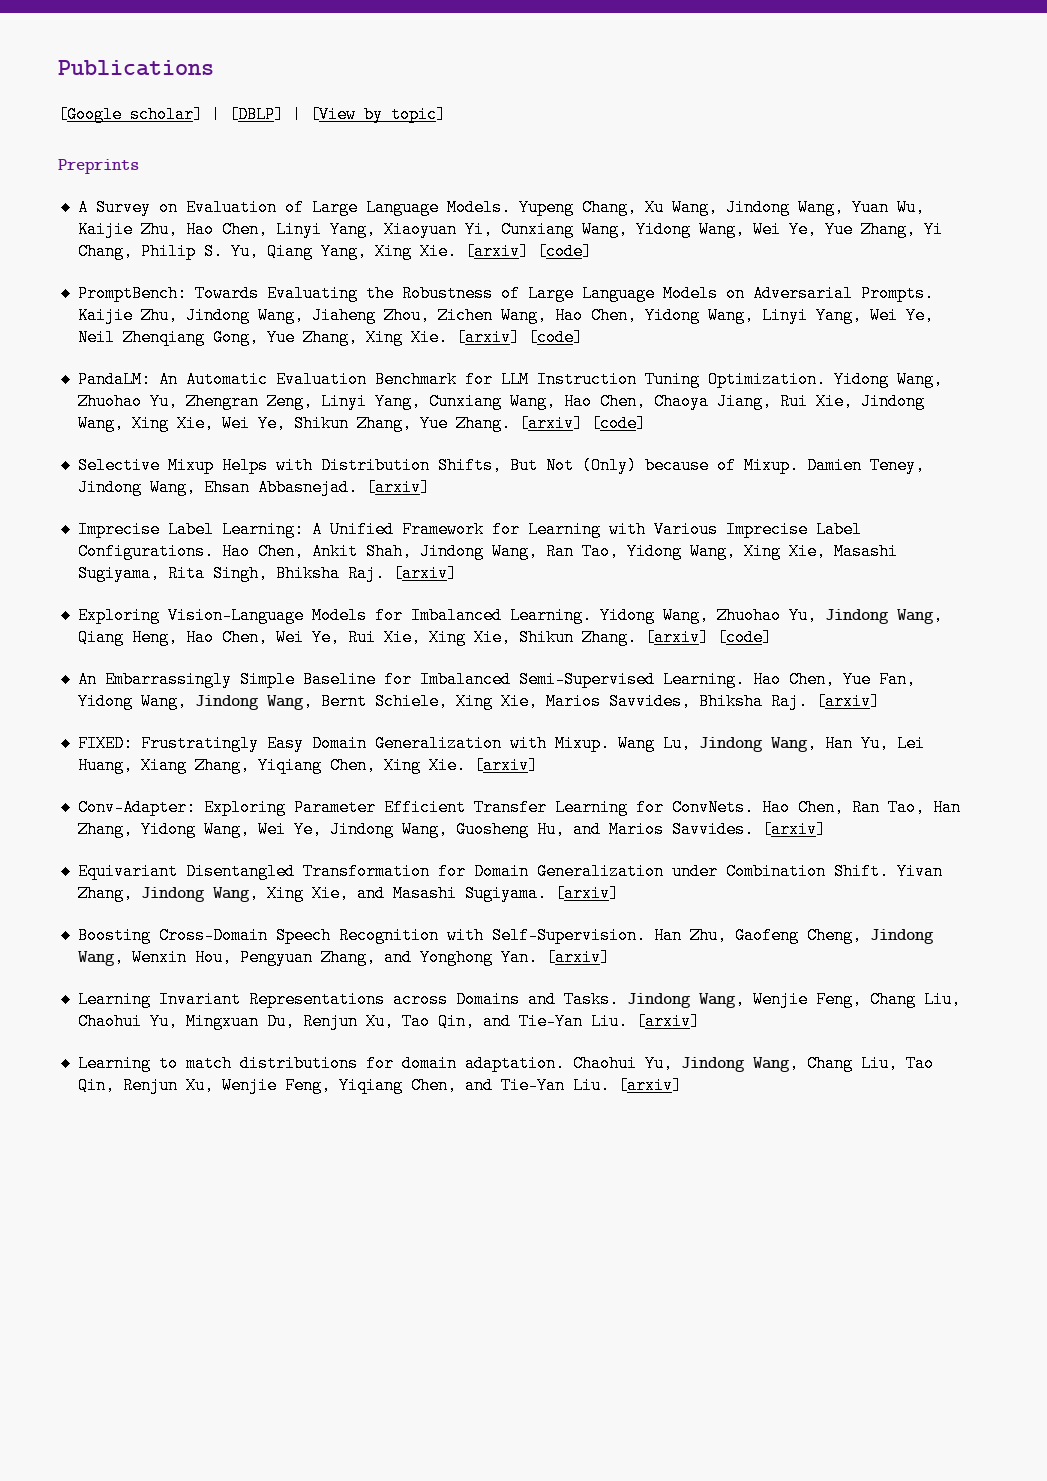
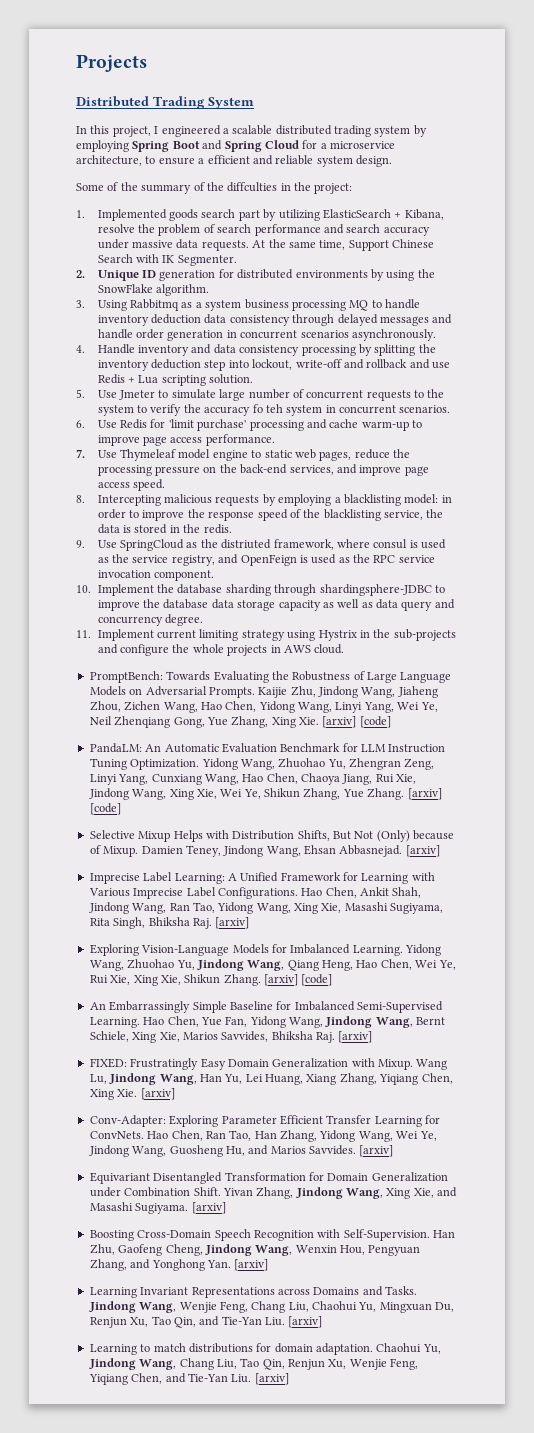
- Publications
- [Google scholar] | [DBLP] | [View by topic]
- Preprints
- A Survey on Evaluation of Large Language Models. Yupeng Chang, Xu Wang, Jindong Wang, Yuan Wu, Kaijie Zhu, Hao Chen, Linyi Yang, Xiaoyuan Yi, Cunxiang Wang, Yidong Wang, Wei Ye, Yue Zhang, Yi Chang, Philip S. Yu, Qiang Yang, Xing Xie. [arxiv] [code]
+ Projects
+ Distributed Trading System
+ In this project, I engineered a scalable distributed trading system by employing Spring Boot and Spring Cloud for a microservice architecture, to ensure a efficient and reliable system design.
+ Some of the summary of the diffculties in the project:
+ 1. Implemented goods search part by utilizing ElasticSearch + Kibana, resolve the problem of search performance and search accuracy under massive data requests. At the same time, Support Chinese Search with IK Segmenter.
+ 2. Unique ID generation for distributed environments by using the SnowFlake algorithm.
+ 3. Using Rabbitmq as a system business processing MQ to handle inventory deduction data consistency through delayed messages and handle order generation in concurrent scenarios asynchronously.
+ 4. Handle inventory and data consistency processing by splitting the inventory deduction step into lockout, write-off and rollback and use Redis + Lua scripting solution.
+ 5. Use Jmeter to simulate large number of concurrent requests to the system to verify the accuracy fo teh system in concurrent scenarios.
+ 6. Use Redis for 'limit purchase' processing and cache warm-up to improve page access performance.
+ 7. Use Thymeleaf model engine to static web pages, reduce the processing pressure on the back-end services, and improve page access speed.
+ 8. Intercepting malicious requests by employing a blacklisting model: in order to improve the response speed of the blacklisting service, the data is stored in the redis.
+ 9. Use SpringCloud as the distriuted framework, where consul is used as the service registry, and OpenFeign is used as the RPC service invocation component.
+ 10. Implement the database sharding through shardingsphere-JDBC to improve the database data storage capacity as well as data query and concurrency degree.
+ 11. Implement current limiting strategy using Hystrix in the sub-projects and configure the whole projects in AWS cloud.

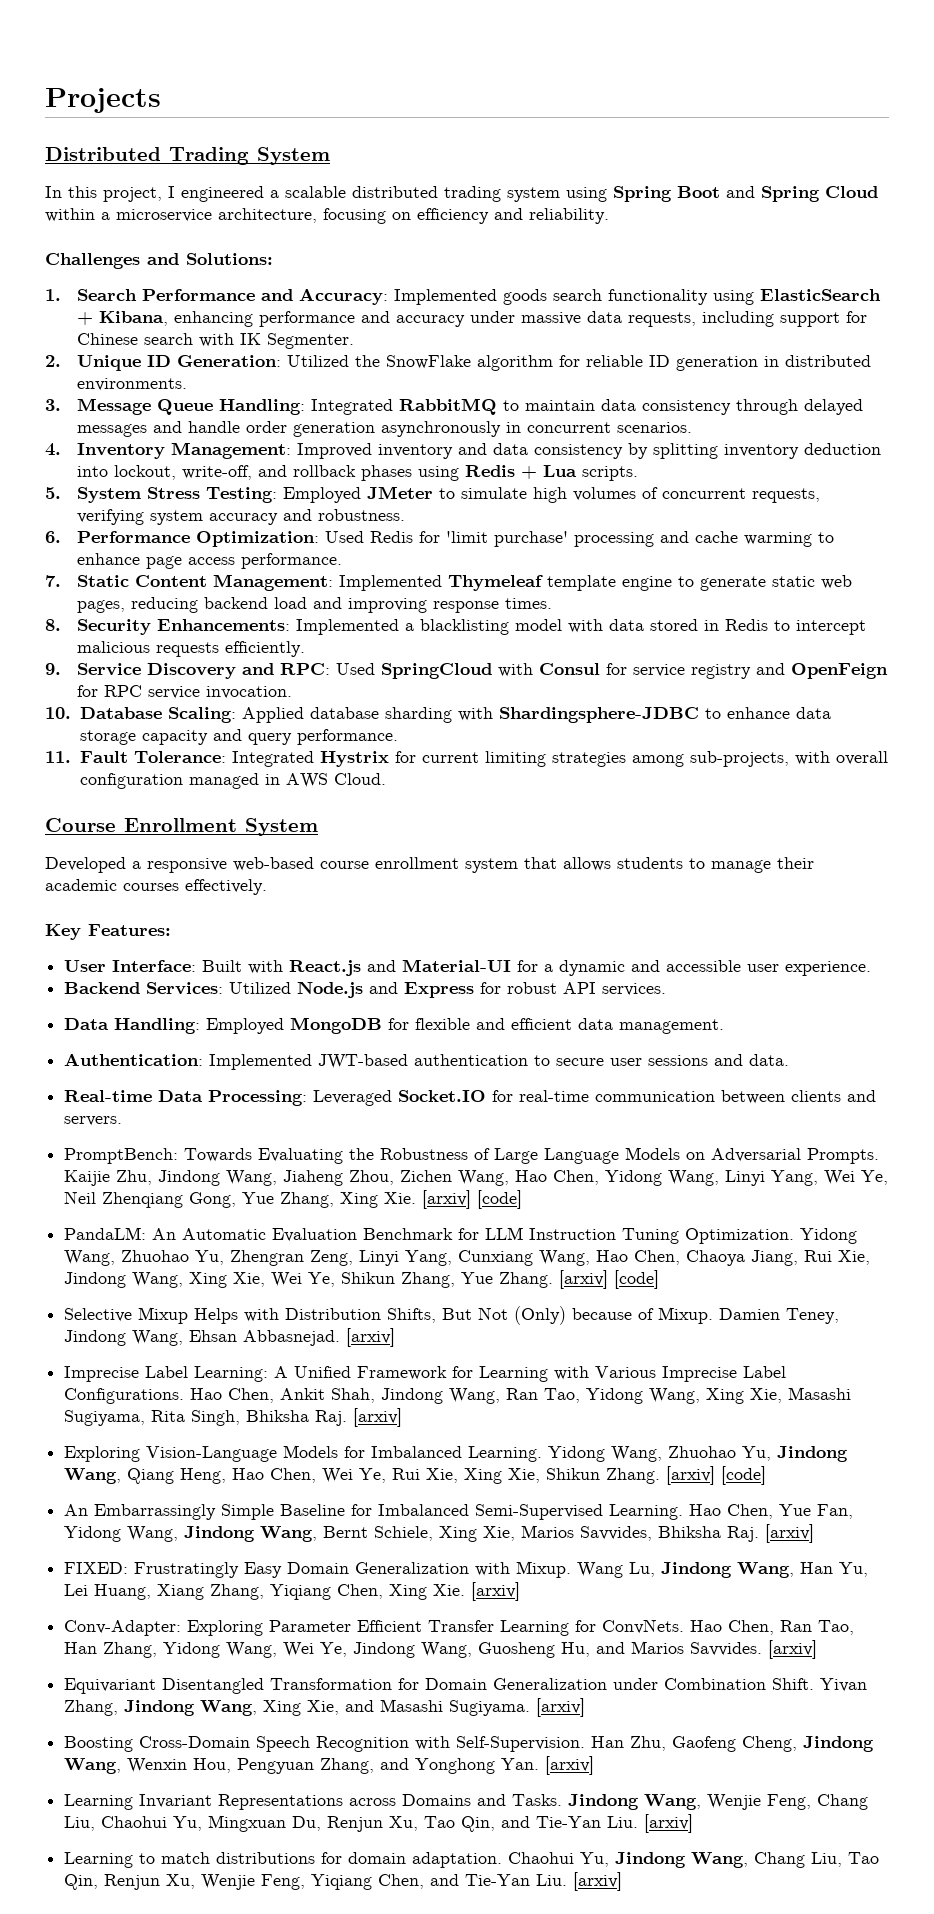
- In this project, I engineered a scalable distributed trading system by employing Spring Boot and Spring Cloud for a microservice architecture, to ensure a efficient and reliable system design.
- Some of the summary of the diffculties in the project:
- 1. Implemented goods search part by utilizing ElasticSearch + Kibana, resolve the problem of search performance and search accuracy under massive data requests. At the same time, Support Chinese Search with IK Segmenter.
+ In this project, I engineered a scalable distributed trading system using Spring Boot and Spring Cloud within a microservice architecture, focusing on efficiency and reliability.
+ Challenges and Solutions:
+ 1. Search Performance and Accuracy: Implemented goods search functionality using ElasticSearch + Kibana, enhancing performance and accuracy under massive data requests, including support for Chinese search with IK Segmenter.
- 2. Unique ID generation for distributed environments by using the SnowFlake algorithm.
- 3. Using Rabbitmq as a system business processing MQ to handle inventory deduction data consistency through delayed messages and handle order generation in concurrent scenarios asynchronously.
- 4. Handle inventory and data consistency processing by splitting the inventory deduction step into lockout, write-off and rollback and use Redis + Lua scripting solution.
- 5. Use Jmeter to simulate large number of concurrent requests to the system to verify the accuracy fo teh system in concurrent scenarios.
- 6. Use Redis for 'limit purchase' processing and cache warm-up to improve page access performance.
+ 2. Unique ID Generation: Utilized the SnowFlake algorithm for reliable ID generation in distributed environments.
+ 3. Message Queue Handling: Integrated RabbitMQ to maintain data consistency through delayed messages and handle order generation asynchronously in concurrent scenarios.
+ 4. Inventory Management: Improved inventory and data consistency by splitting inventory deduction into lockout, write-off, and rollback phases using Redis + Lua scripts.
+ 5. System Stress Testing: Employed JMeter to simulate high volumes of concurrent requests, verifying system accuracy and robustness.
+ 6. Performance Optimization: Used Redis for 'limit purchase' processing and cache warming to enhance page access performance.
- 7. Use Thymeleaf model engine to static web pages, reduce the processing pressure on the back-end services, and improve page access speed.
- 8. Intercepting malicious requests by employing a blacklisting model: in order to improve the response speed of the blacklisting service, the data is stored in the redis.
- 9. Use SpringCloud as the distriuted framework, where consul is used as the service registry, and OpenFeign is used as the RPC service invocation component.
- 10. Implement the database sharding through shardingsphere-JDBC to improve the database data storage capacity as well as data query and concurrency degree.
- 11. Implement current limiting strategy using Hystrix in the sub-projects and configure the whole projects in AWS cloud.
+ 7. Static Content Management: Implemented Thymeleaf template engine to generate static web pages, reducing backend load and improving response times.
+ 8. Security Enhancements: Implemented a blacklisting model with data stored in Redis to intercept malicious requests efficiently.
+ 9. Service Discovery and RPC: Used SpringCloud with Consul for service registry and OpenFeign for RPC service invocation.
+ 10. Database Scaling: Applied database sharding with Shardingsphere-JDBC to enhance data storage capacity and query performance.
+ 11. Fault Tolerance: Integrated Hystrix for current limiting strategies among sub-projects, with overall configuration managed in AWS Cloud.
+ Course Enrollment System
+ Developed a responsive web-based course enrollment system that allows students to manage their academic courses effectively.
+ Key Features:
+ User Interface: Built with React.js and Material-UI for a dynamic and accessible user experience.
+ Backend Services: Utilized Node.js and Express for robust API services.
+ Data Handling: Employed MongoDB for flexible and efficient data management.
+ Authentication: Implemented JWT-based authentication to secure user sessions and data.
+ Real-time Data Processing: Leveraged Socket.IO for real-time communication between clients and servers.

